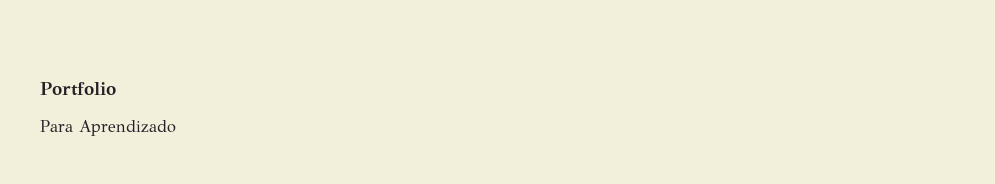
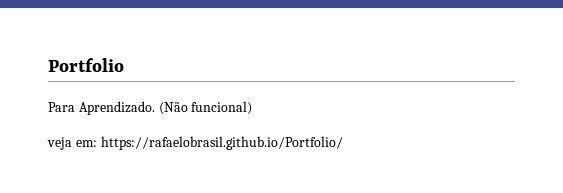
- Para Aprendizado
+ Para Aprendizado. (Não funcional)
+ veja em: https://rafaelobrasil.github.io/Portfolio/

